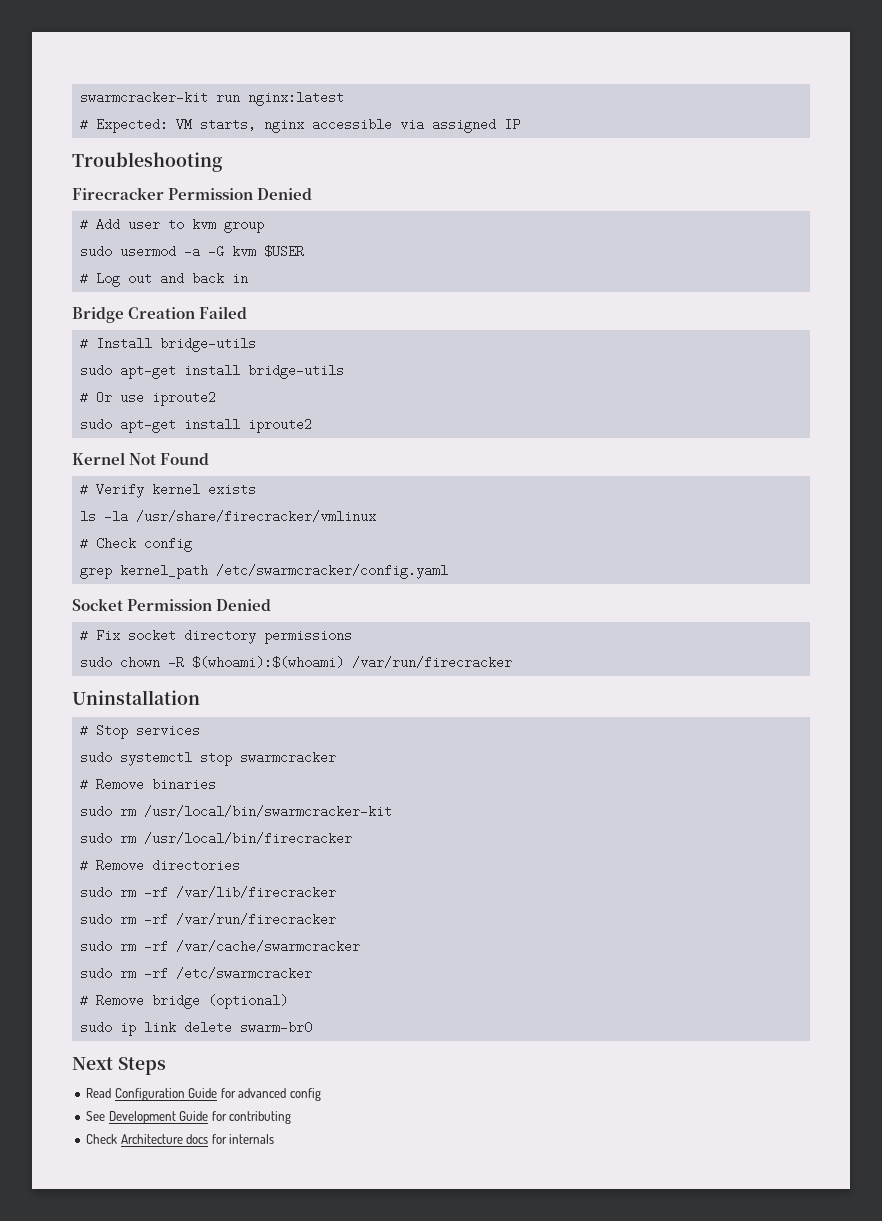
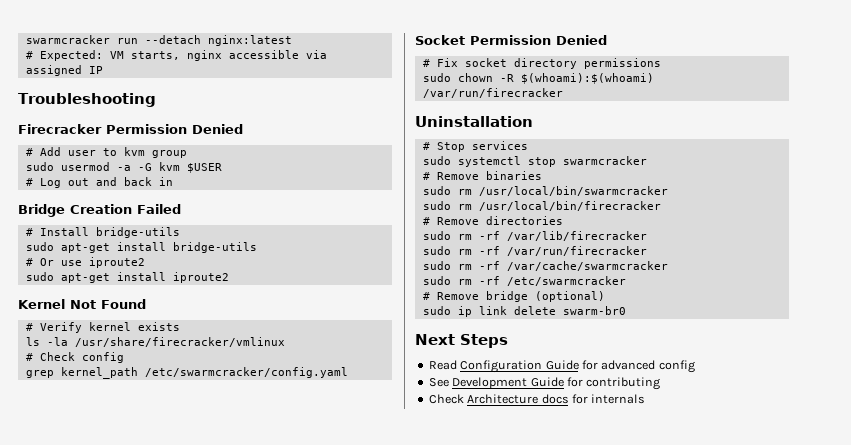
- swarmcracker-kit run nginx:latest
+ swarmcracker run --detach nginx:latest
- sudo rm /usr/local/bin/swarmcracker-kit
+ sudo rm /usr/local/bin/swarmcracker

